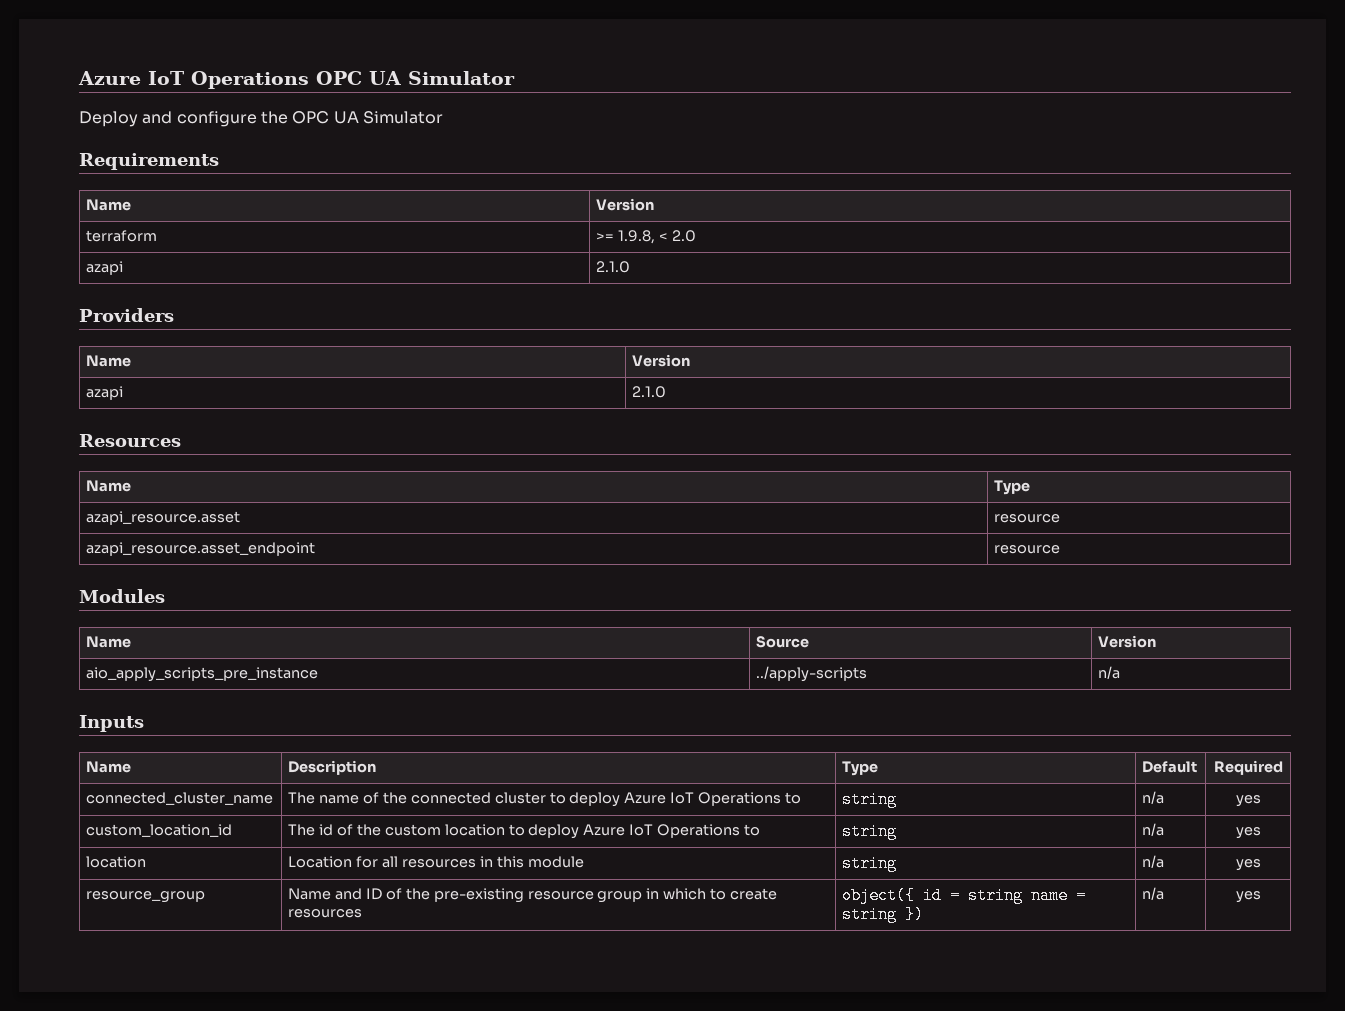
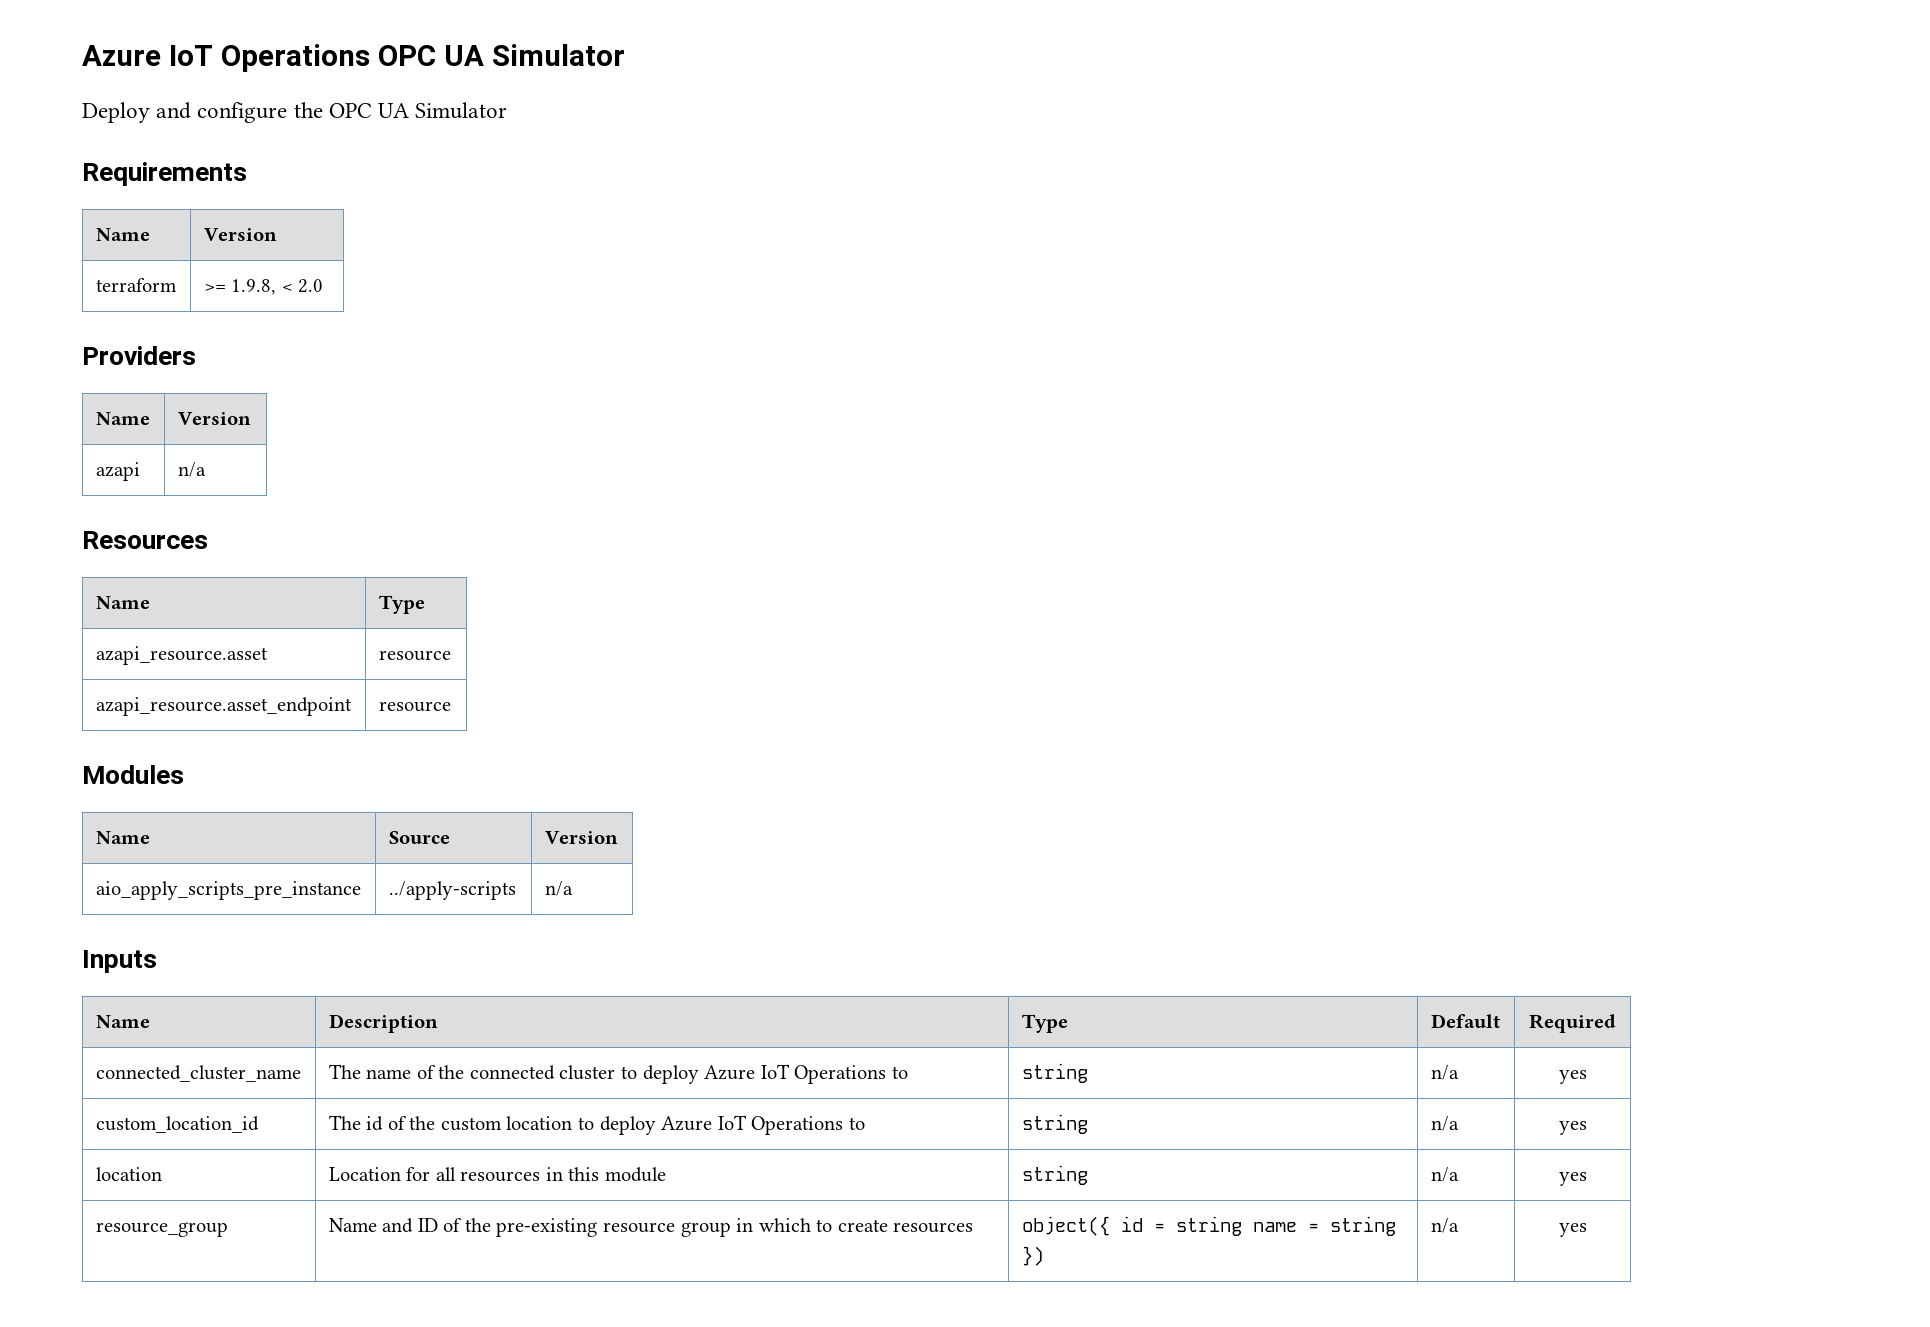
  terraform | >= 1.9.8, < 2.0
- azapi | 2.1.0
  Providers
  Name | Version
- azapi | 2.1.0
+ azapi | n/a

